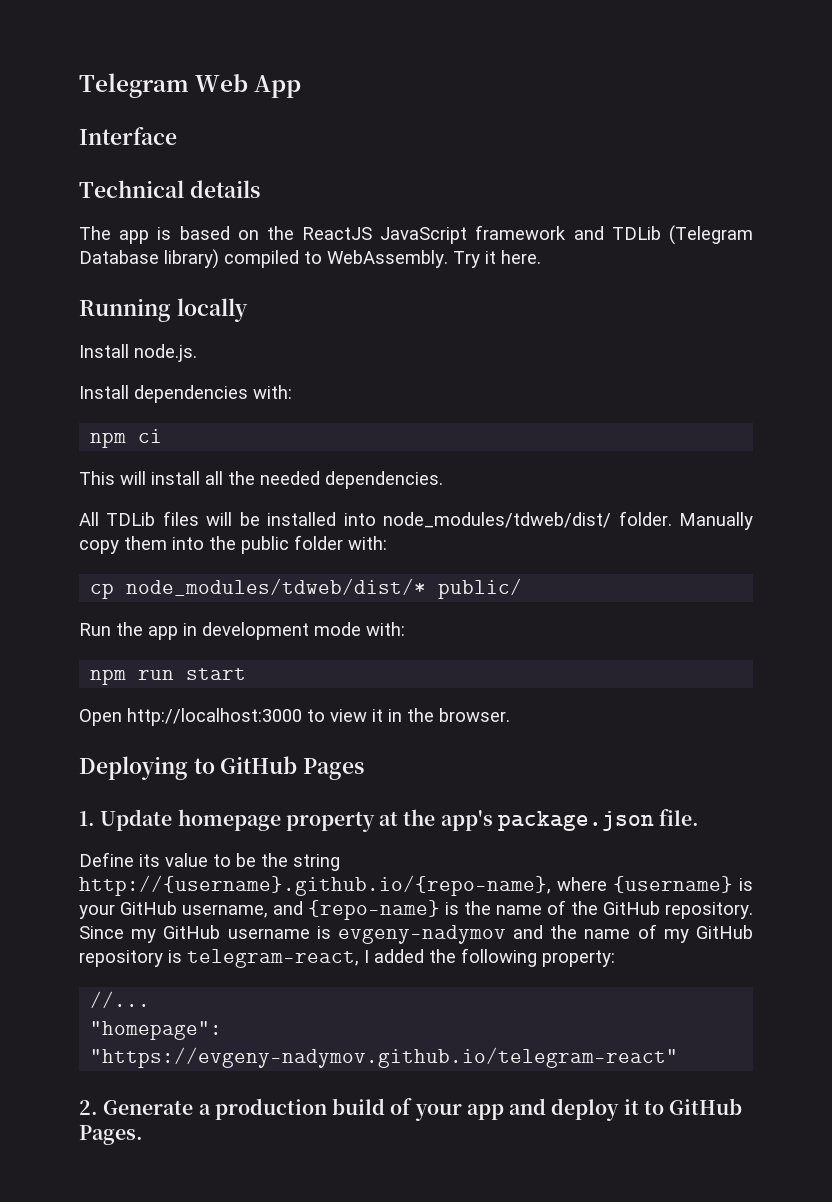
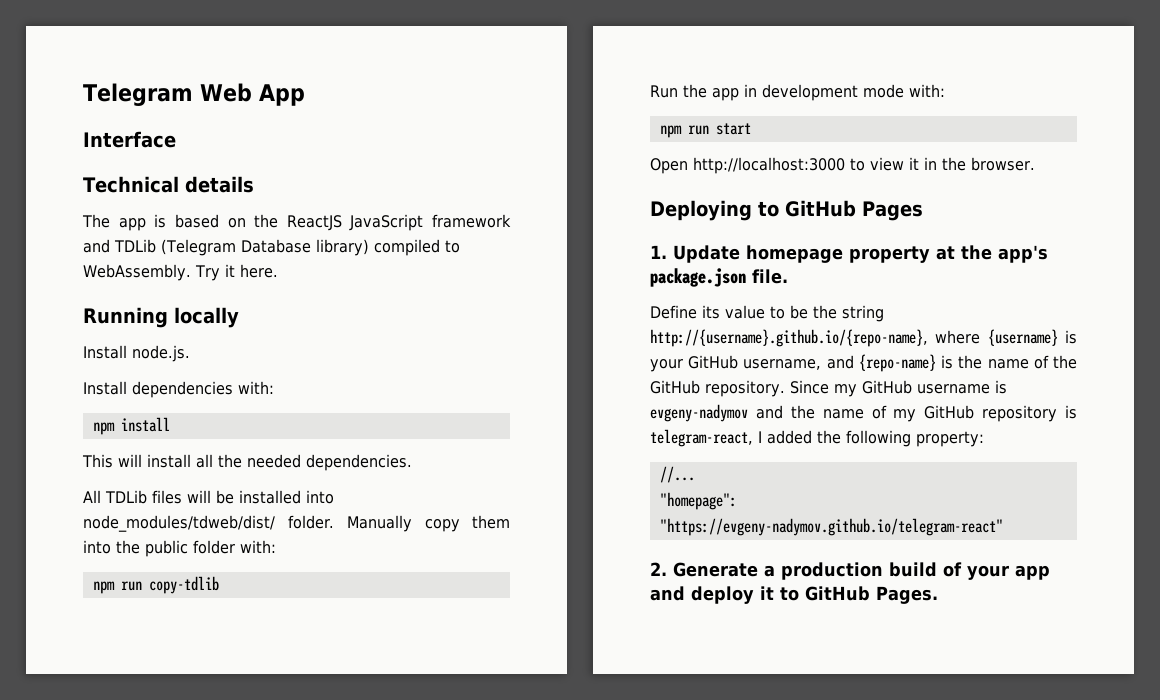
- npm ci
+ npm install
- cp node_modules/tdweb/dist/* public/
+ npm run copy-tdlib

